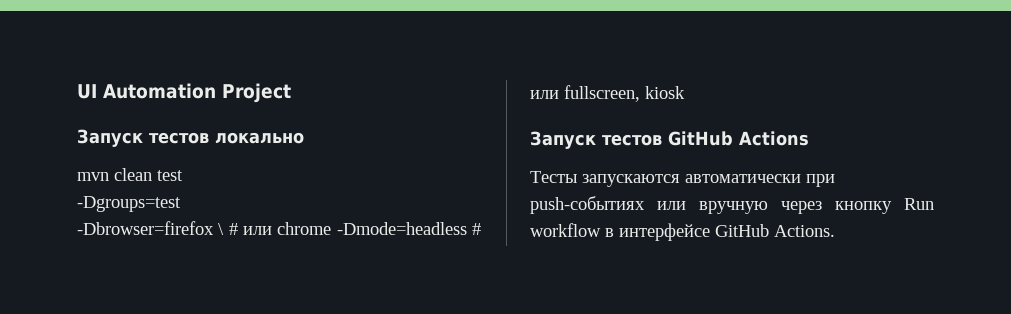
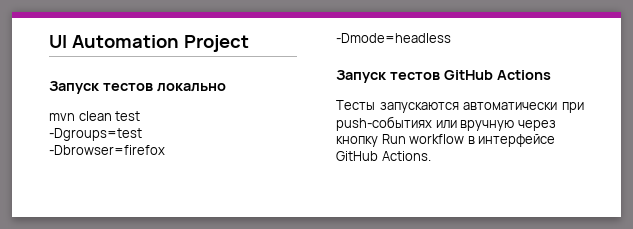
- -Dbrowser=firefox \ # или chrome -Dmode=headless # или fullscreen, kiosk
+ -Dbrowser=firefox
+ -Dmode=headless

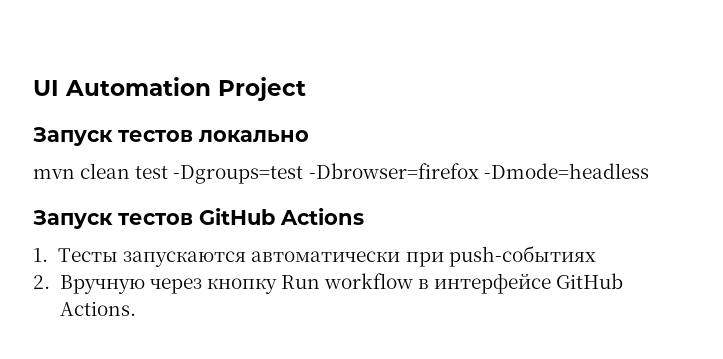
- mvn clean test
- -Dgroups=test
- -Dbrowser=firefox
- -Dmode=headless
+ mvn clean test -Dgroups=test -Dbrowser=firefox -Dmode=headless
- Тесты запускаются автоматически при push-событиях или вручную через кнопку Run workflow в интерфейсе GitHub Actions.
+ 1. Тесты запускаются автоматически при push-событиях
+ 2. Вручную через кнопку Run workflow в интерфейсе GitHub Actions.

